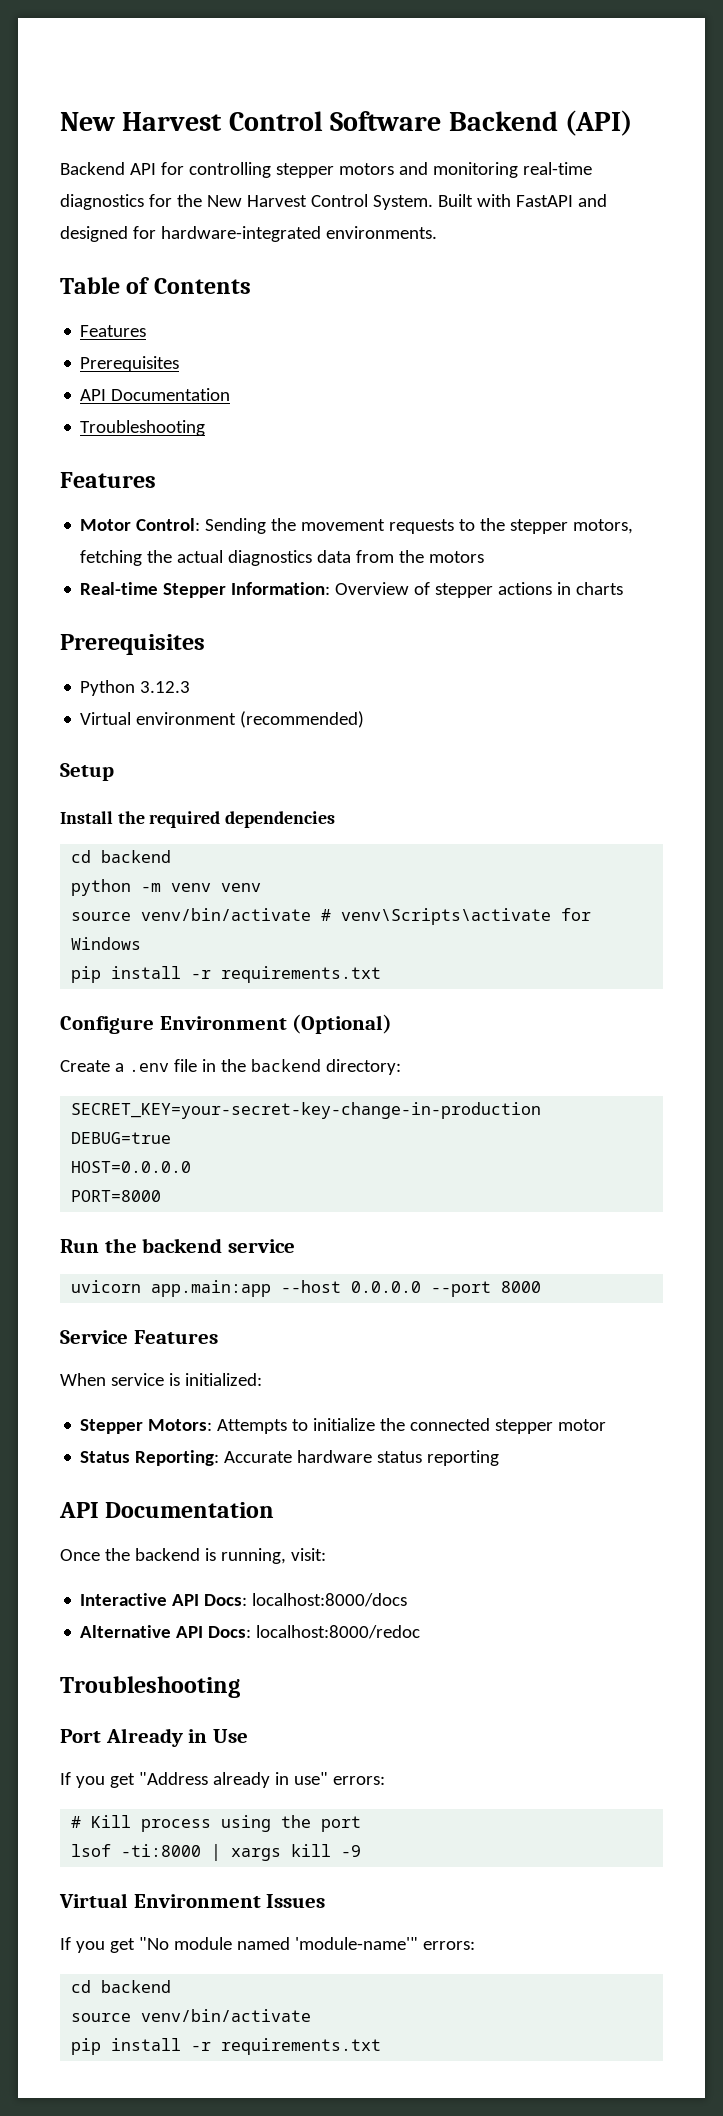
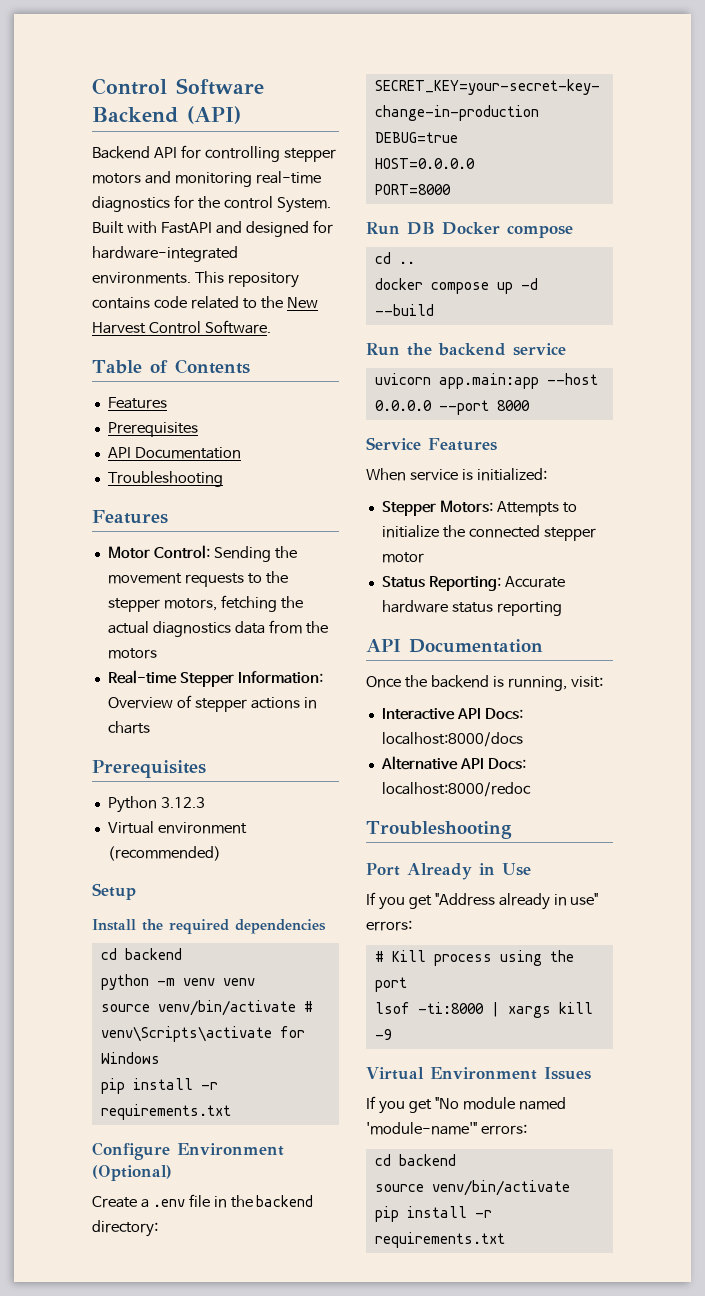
- New Harvest Control Software Backend (API)
+ Control Software Backend (API)
- Backend API for controlling stepper motors and monitoring real-time diagnostics for the New Harvest Control System.
+ Backend API for controlling stepper motors and monitoring real-time diagnostics for the control System.
+ This repository contains code related to the New Harvest Control Software.
+ Run DB Docker compose
+ cd ..
+ docker compose up -d --build

